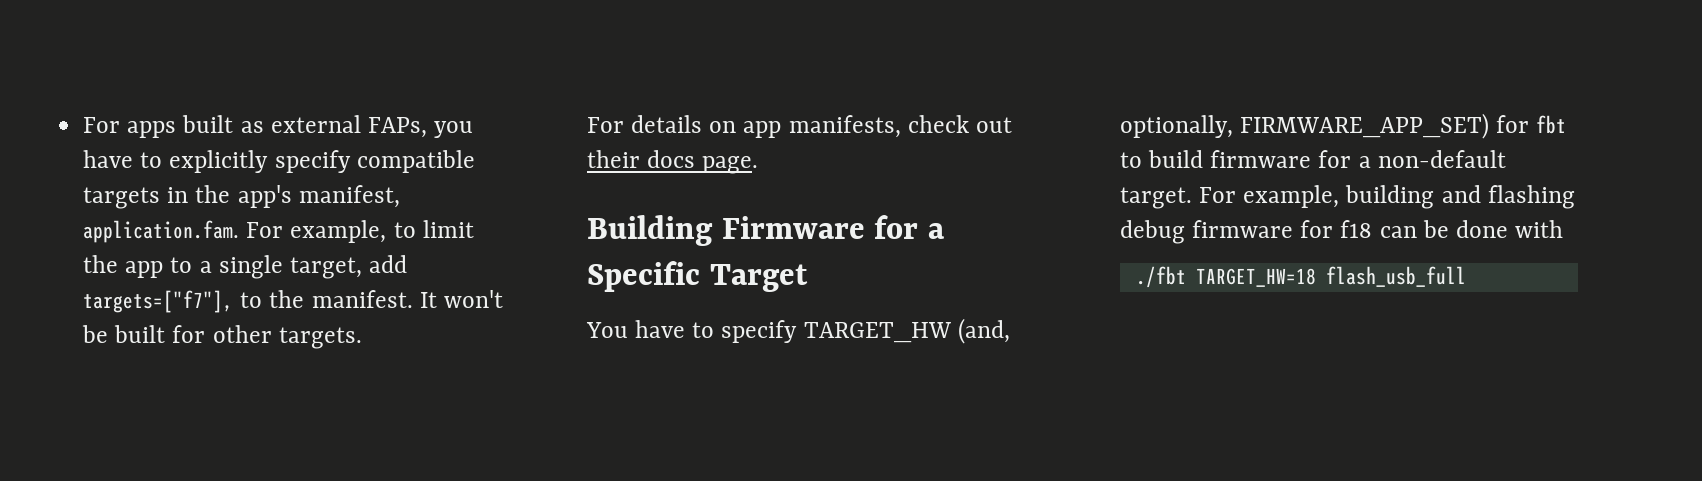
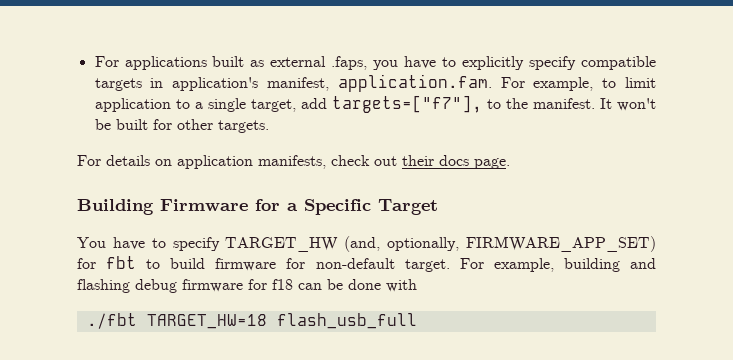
- For apps built as external FAPs, you have to explicitly specify compatible targets in the app's manifest, application.fam. For example, to limit the app to a single target, add targets=["f7"], to the manifest.
+ For applications built as external .faps, you have to explicitly specify compatible targets in application's manifest, application.fam. For example, to limit application to a single target, add targets=["f7"], to the manifest.
- For details on app manifests, check out their docs page.
+ For details on application manifests, check out their docs page.
- You have to specify TARGET_HW (and, optionally, FIRMWARE_APP_SET) for fbt to build firmware for a non-default target.
+ You have to specify TARGET_HW (and, optionally, FIRMWARE_APP_SET) for fbt to build firmware for non-default target.

